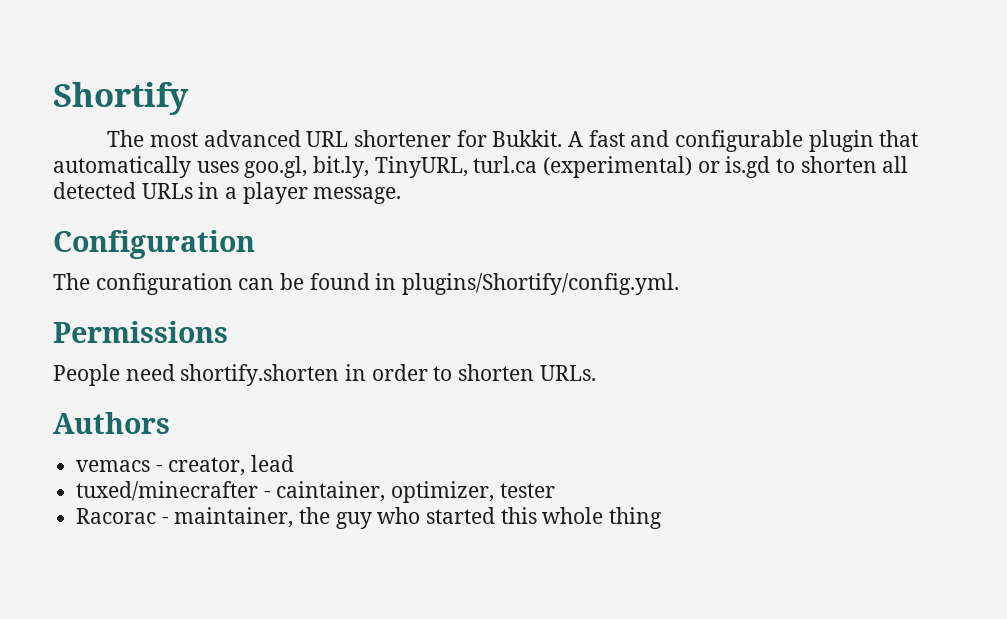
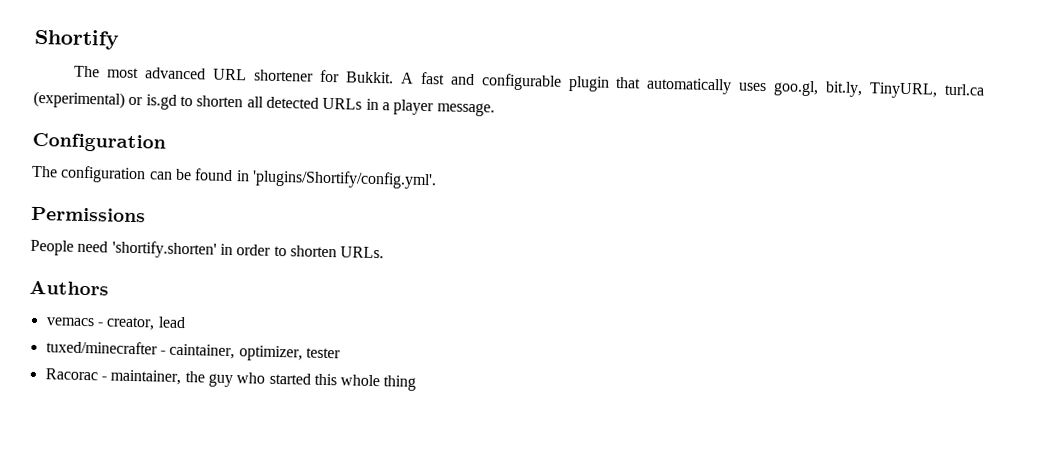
- The configuration can be found in plugins/Shortify/config.yml.
+ The configuration can be found in 'plugins/Shortify/config.yml'.
- People need shortify.shorten in order to shorten URLs.
+ People need 'shortify.shorten' in order to shorten URLs.

